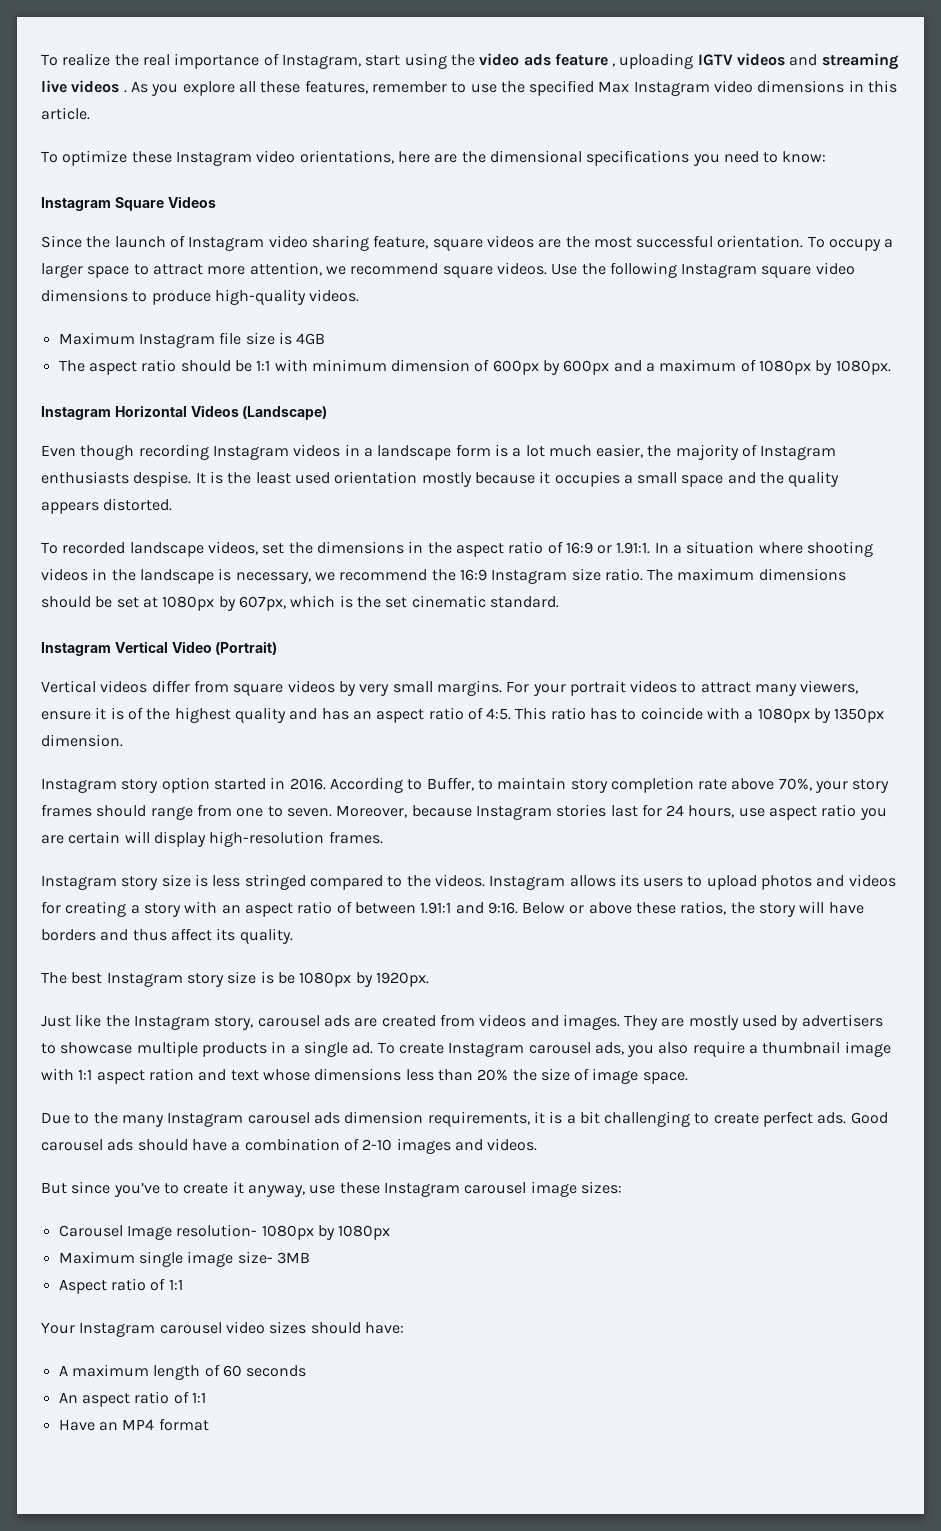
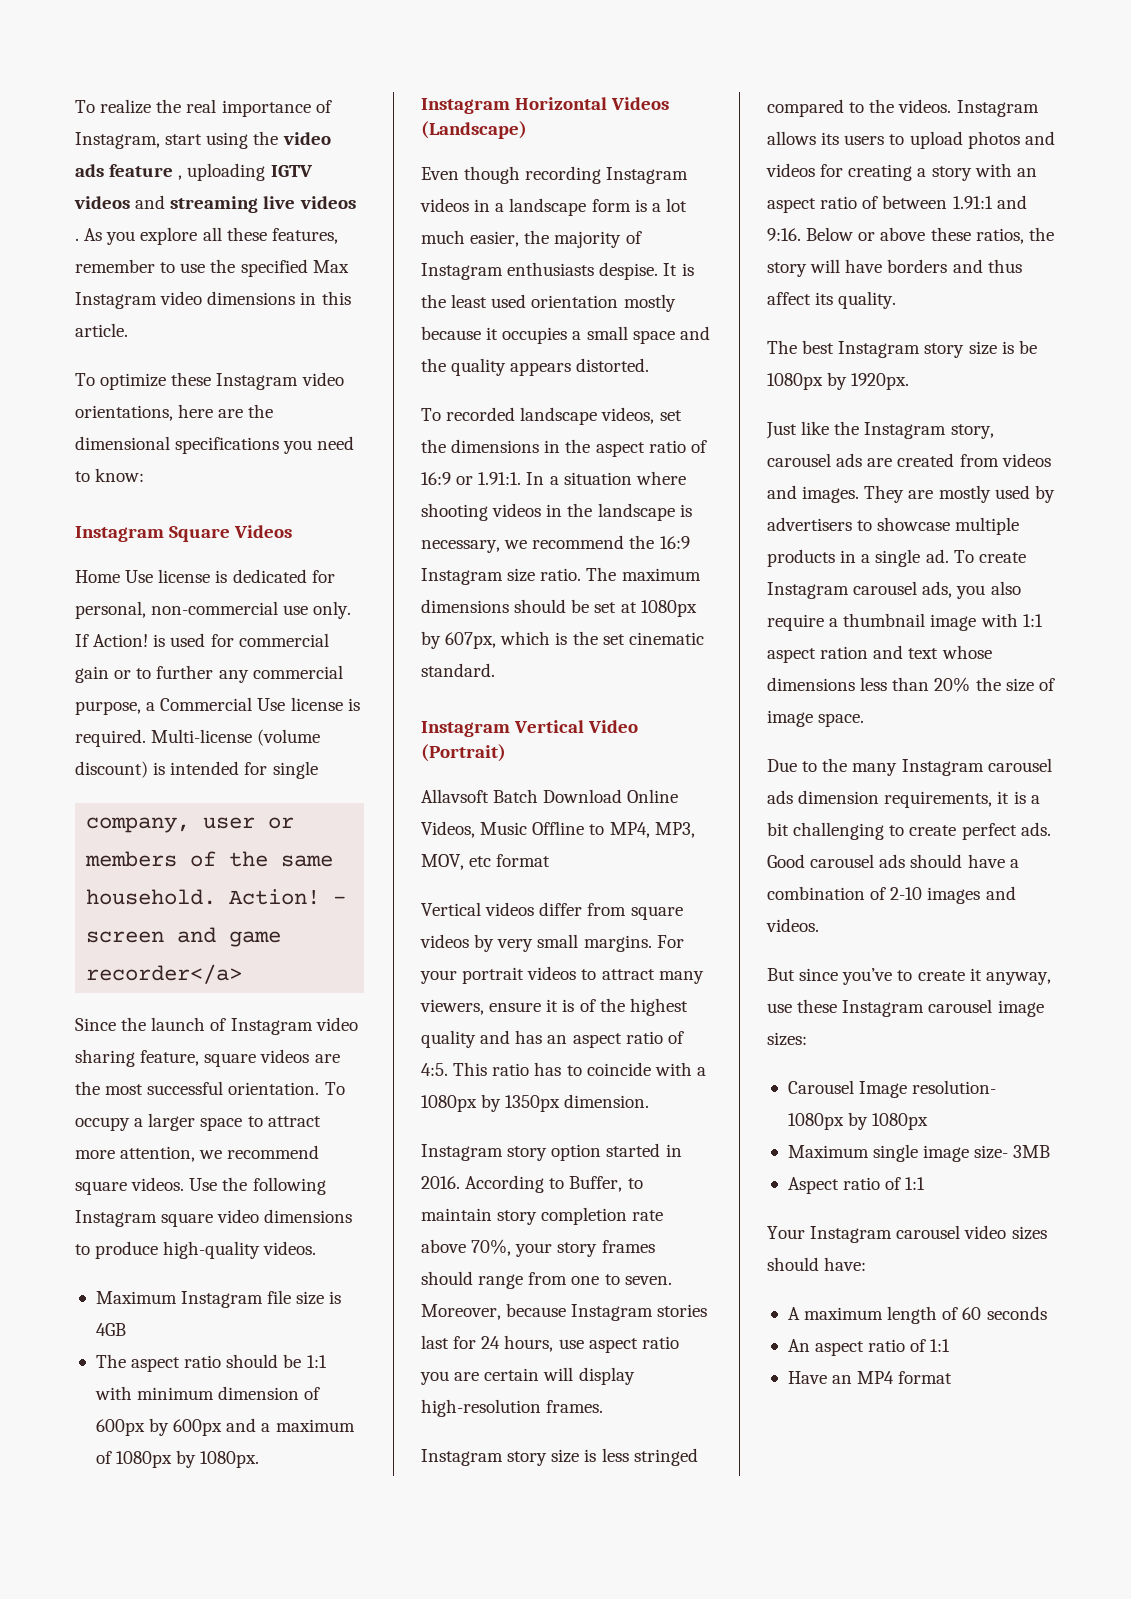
+ Home Use license is dedicated for personal, non-commercial use only. If Action! is used for commercial gain or to further any commercial purpose, a Commercial Use license is required. Multi-license (volume discount) is intended for single
+ company, user or members of the same household. Action! - screen and game recorder</a>
+ Allavsoft Batch Download Online Videos, Music Offline to MP4, MP3, MOV, etc format

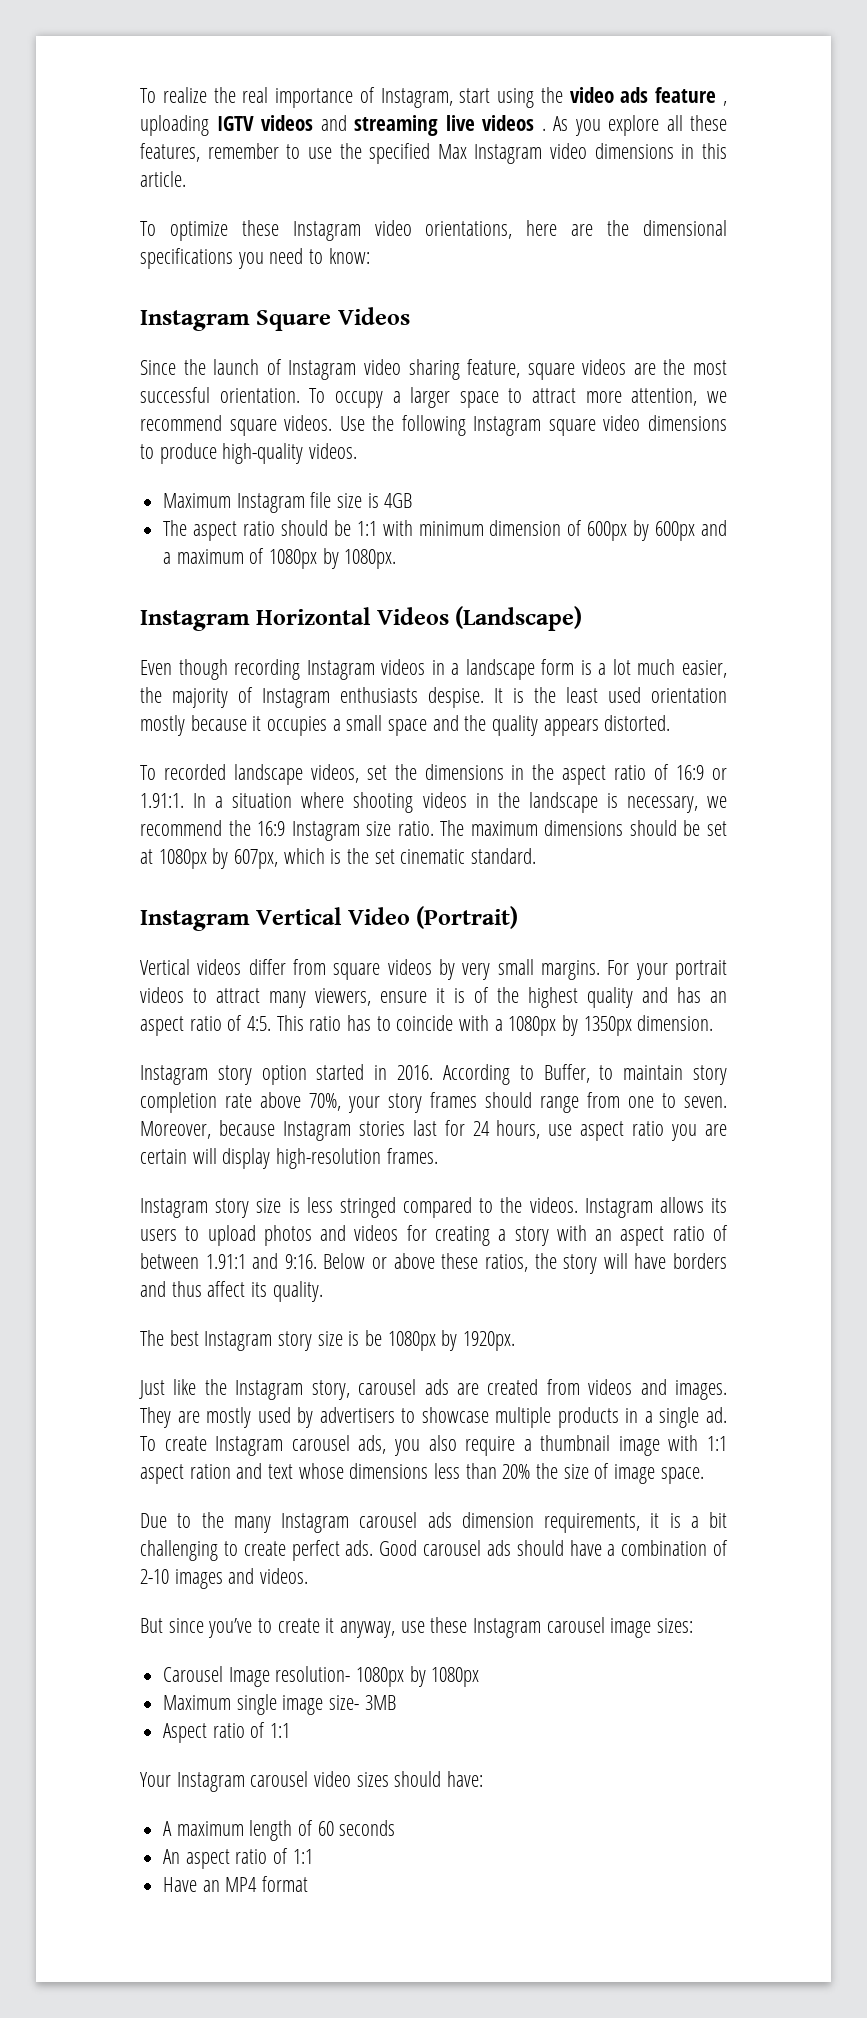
- Home Use license is dedicated for personal, non-commercial use only. If Action! is used for commercial gain or to further any commercial purpose, a Commercial Use license is required. Multi-license (volume discount) is intended for single
- company, user or members of the same household. Action! - screen and game recorder</a>
- Allavsoft Batch Download Online Videos, Music Offline to MP4, MP3, MOV, etc format

